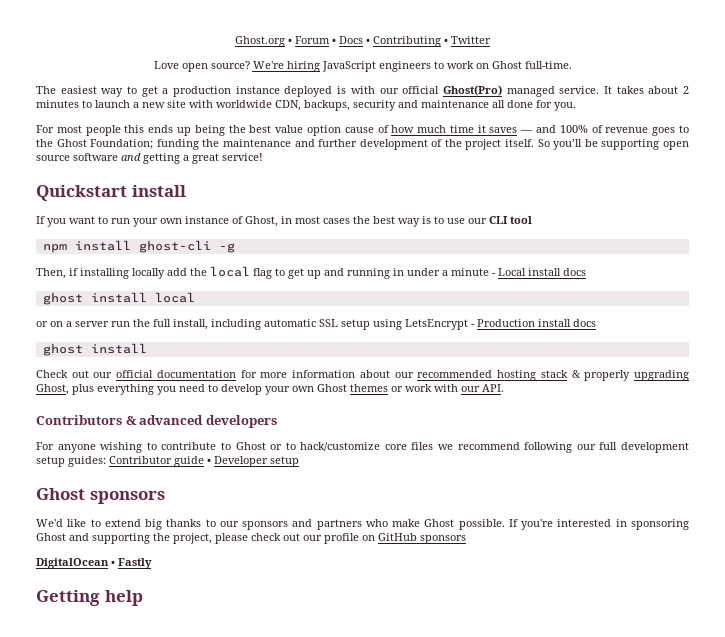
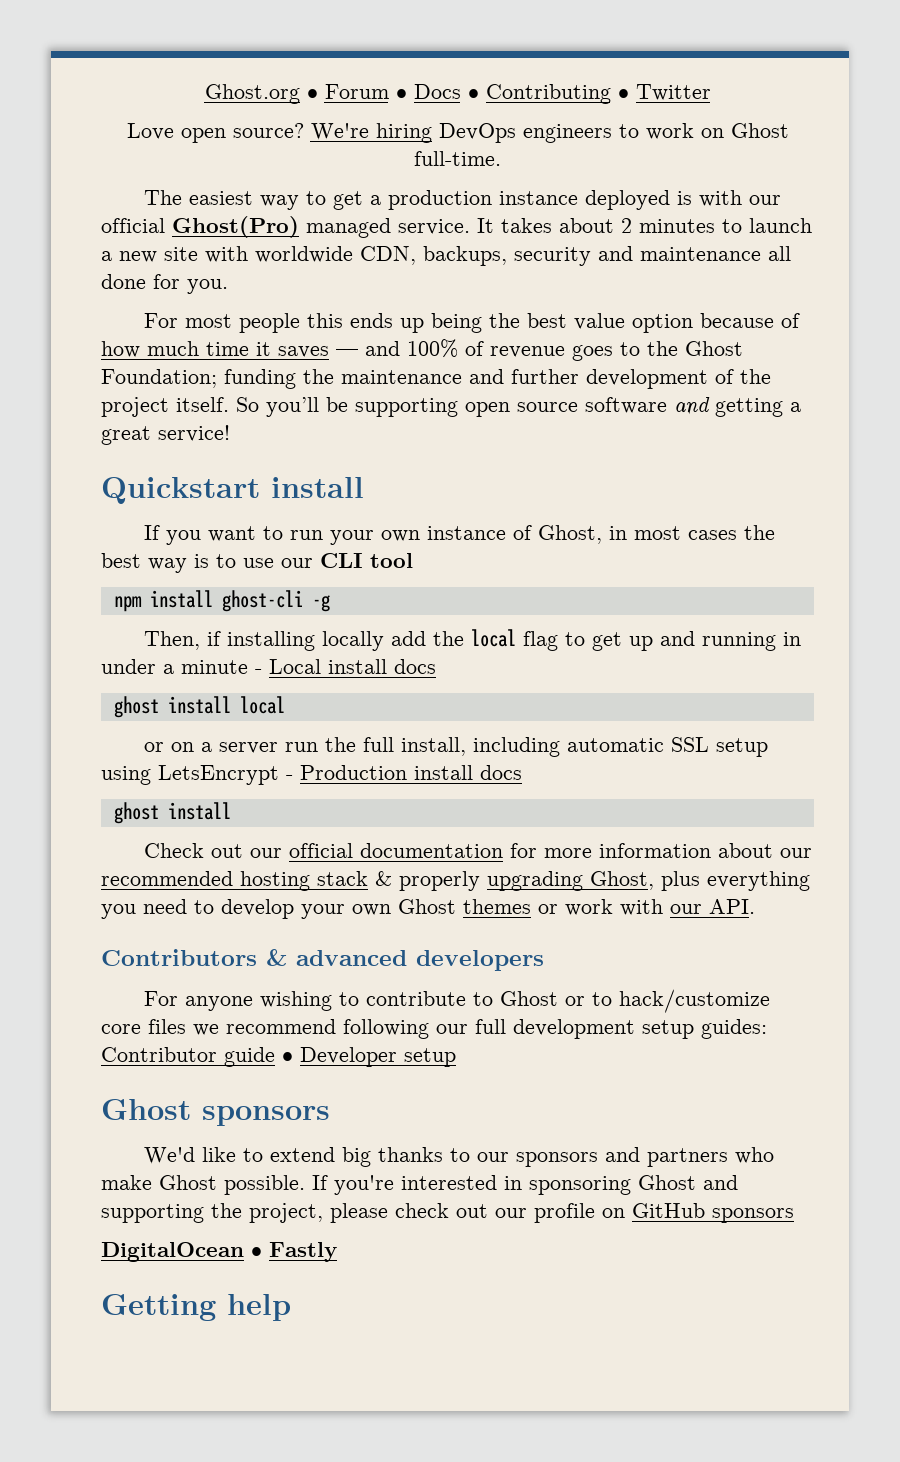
- We're hiring JavaScript engineers to work on Ghost full-time.
+ We're hiring DevOps engineers to work on Ghost full-time.
- For most people this ends up being the best value option cause of how much time it saves — and 100% of revenue goes to the Ghost Foundation; funding the maintenance and further development of the project itself.
+ For most people this ends up being the best value option because of how much time it saves — and 100% of revenue goes to the Ghost Foundation; funding the maintenance and further development of the project itself.

